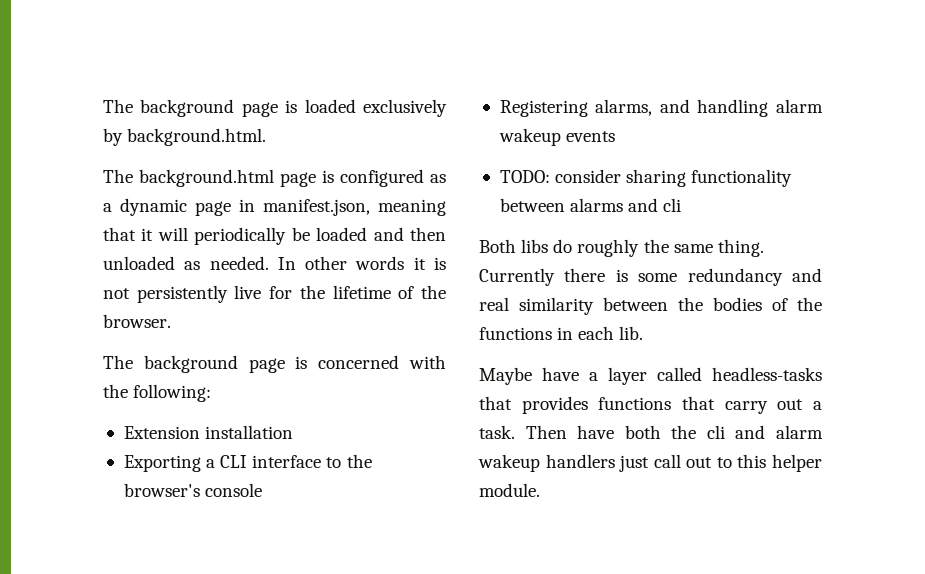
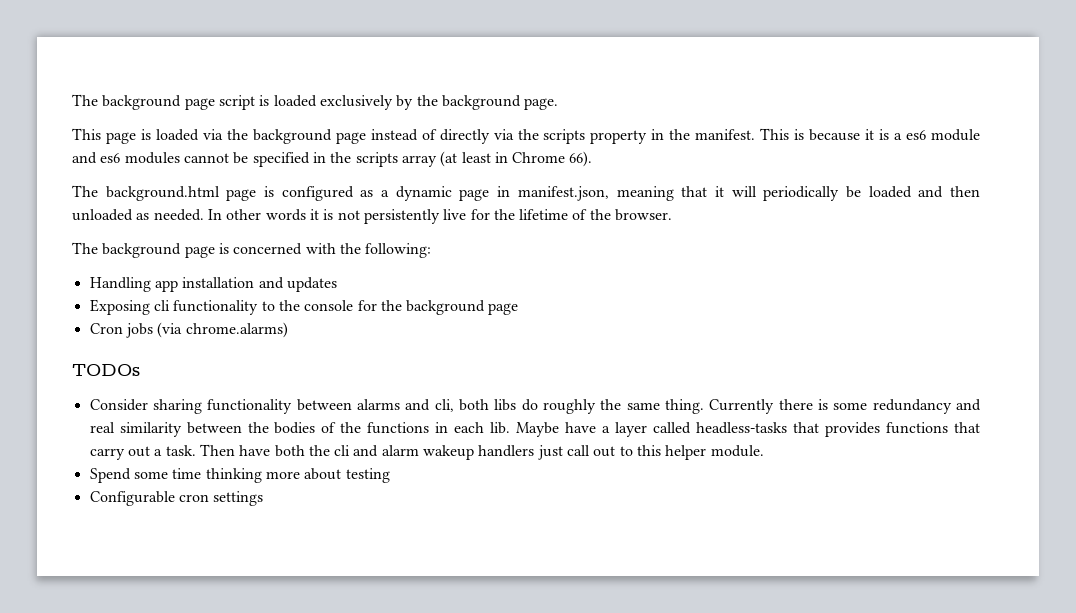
- The background page is loaded exclusively by background.html.
+ The background page script is loaded exclusively by the background page.
+ This page is loaded via the background page instead of directly via the scripts property in the manifest. This is because it is a es6 module and es6 modules cannot be specified in the scripts array (at least in Chrome 66).
- Extension installation
- Exporting a CLI interface to the browser's console
- Registering alarms, and handling alarm wakeup events
- TODO: consider sharing functionality between alarms and cli
- Both libs do roughly the same thing.
+ Handling app installation and updates
+ Exposing cli functionality to the console for the background page
+ Cron jobs (via chrome.alarms)
+ TODOs
+ Consider sharing functionality between alarms and cli, both libs do roughly the same thing.
- Currently there is some redundancy and real similarity between the bodies of the functions in each lib.
- Maybe have a layer called headless-tasks that provides functions that carry out a task.
+ Currently there is some redundancy and real similarity between the bodies of the functions in each lib. Maybe have a layer called headless-tasks that provides functions that carry out a task.
+ Spend some time thinking more about testing
+ Configurable cron settings

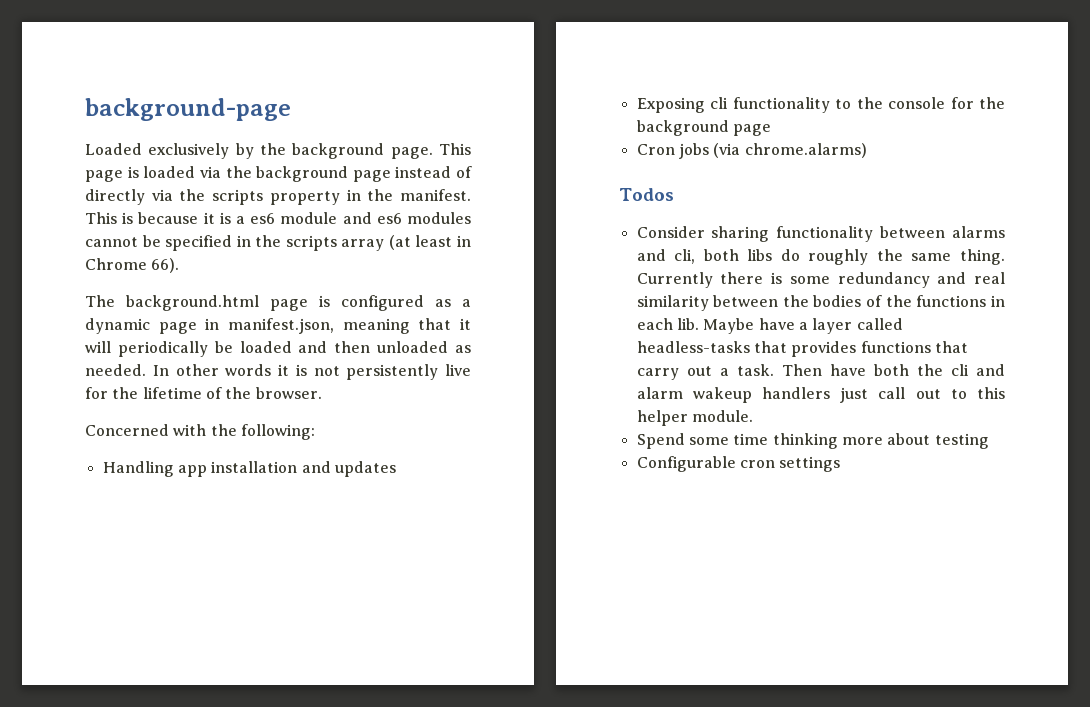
- The background page script is loaded exclusively by the background page.
- This page is loaded via the background page instead of directly via the scripts property in the manifest.
+ background-page
+ Loaded exclusively by the background page. This page is loaded via the background page instead of directly via the scripts property in the manifest.
- The background page is concerned with the following:
+ Concerned with the following:
- TODOs
+ Todos

